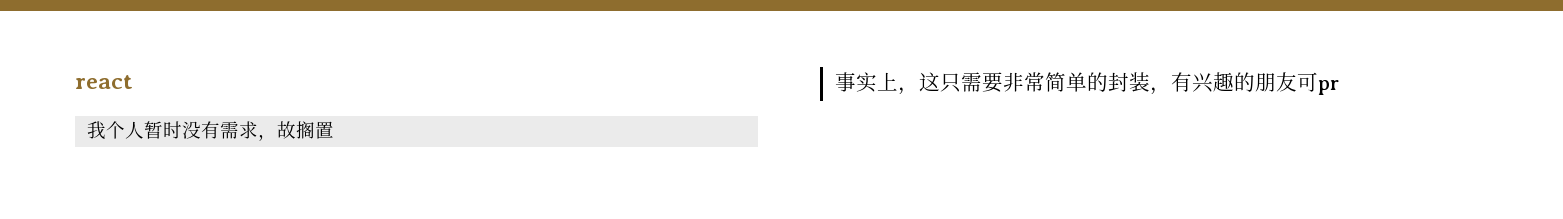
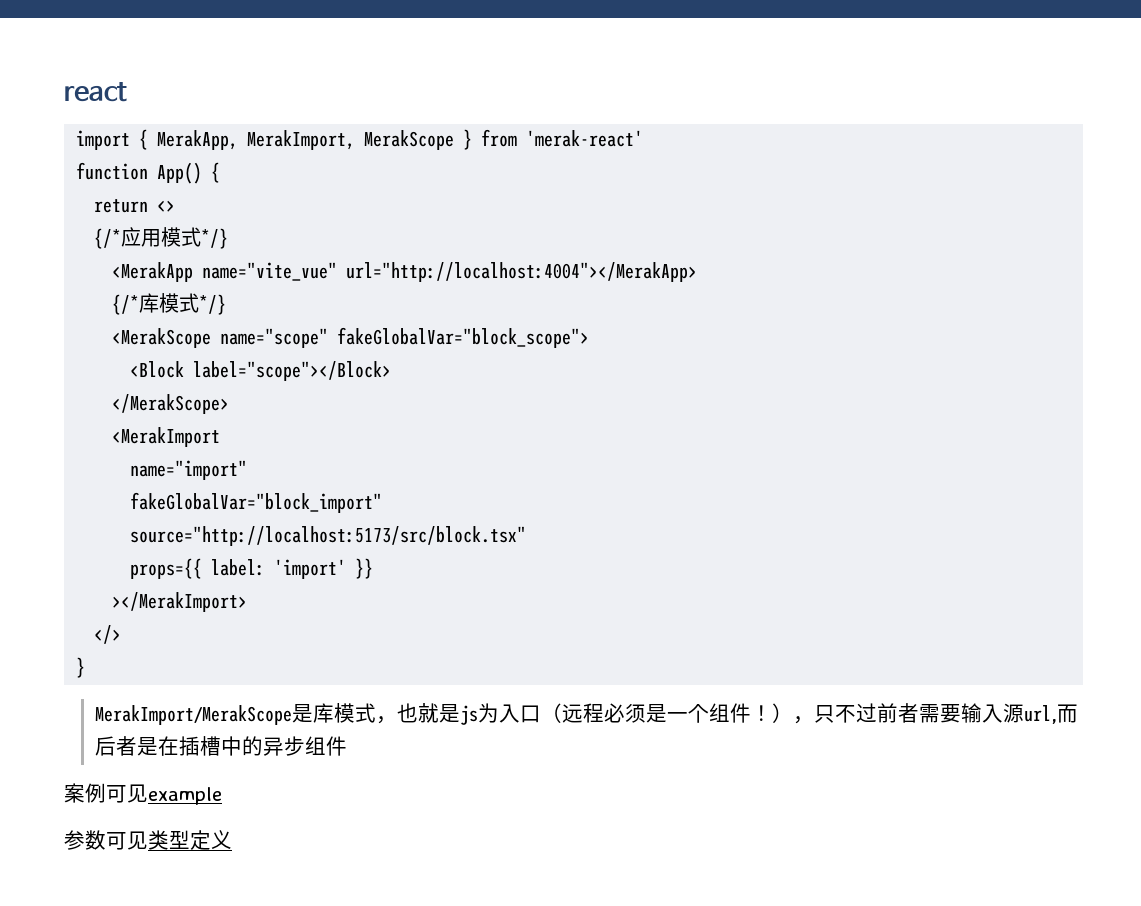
- 我个人暂时没有需求，故搁置
- 事实上，这只需要非常简单的封装，有兴趣的朋友可pr
+ import { MerakApp, MerakImport, MerakScope } from 'merak-react'
+ function App() {
+ return <>
+ {/*应用模式*/}
+ <MerakApp name="vite_vue" url="http://localhost:4004"></MerakApp>
+ {/*库模式*/}
+ <MerakScope name="scope" fakeGlobalVar="block_scope">
+ <Block label="scope"></Block>
+ </MerakScope>
+ <MerakImport
+ name="import"
+ fakeGlobalVar="block_import"
+ source="http://localhost:5173/src/block.tsx"
+ props={{ label: 'import' }}
+ ></MerakImport>
+ </>
+ }
+ MerakImport/MerakScope是库模式，也就是js为入口（远程必须是一个组件！），只不过前者需要输入源url,而后者是在插槽中的异步组件
+ 案例可见example
+ 参数可见类型定义

